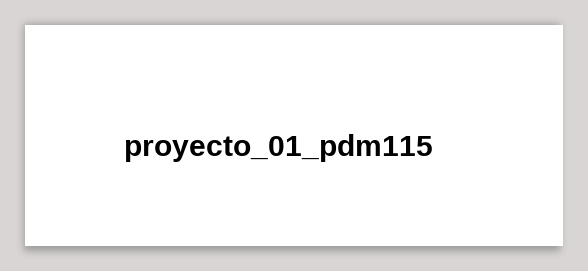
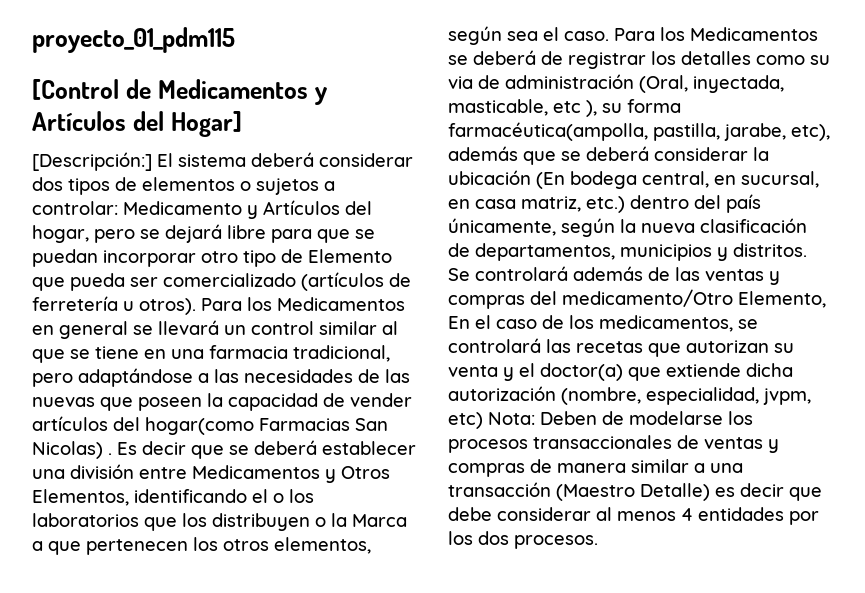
+ [Control de Medicamentos y Artículos del Hogar]
+ [Descripción:] El sistema deberá considerar dos tipos de elementos o sujetos a controlar: Medicamento y Artículos del hogar, pero se dejará libre para que se puedan incorporar otro tipo de Elemento que pueda ser comercializado (artículos de ferretería u otros). Para los Medicamentos en general se llevará un control similar al que se tiene en una farmacia tradicional, pero adaptándose a las necesidades de las nuevas que poseen la capacidad de vender artículos del hogar(como Farmacias San Nicolas) . Es decir que se deberá establecer una división entre Medicamentos y Otros Elementos, identificando el o los laboratorios que los distribuyen o la Marca a que pertenecen los otros elementos, según sea el caso. Para los Medicamentos se deberá de registrar los detalles como su via de administración (Oral, inyectada, masticable, etc ), su forma farmacéutica(ampolla, pastilla, jarabe, etc), además que se deberá considerar la ubicación (En bodega central, en sucursal, en casa matriz, etc.) dentro del país únicamente, según la nueva clasificación de departamentos, municipios y distritos. Se controlará además de las ventas y compras del medicamento/Otro Elemento, En el caso de los medicamentos, se controlará las recetas que autorizan su venta y el doctor(a) que extiende dicha autorización (nombre, especialidad, jvpm, etc) Nota: Deben de modelarse los procesos transaccionales de ventas y compras de manera similar a una transacción (Maestro Detalle) es decir que debe considerar al menos 4 entidades por los dos procesos.

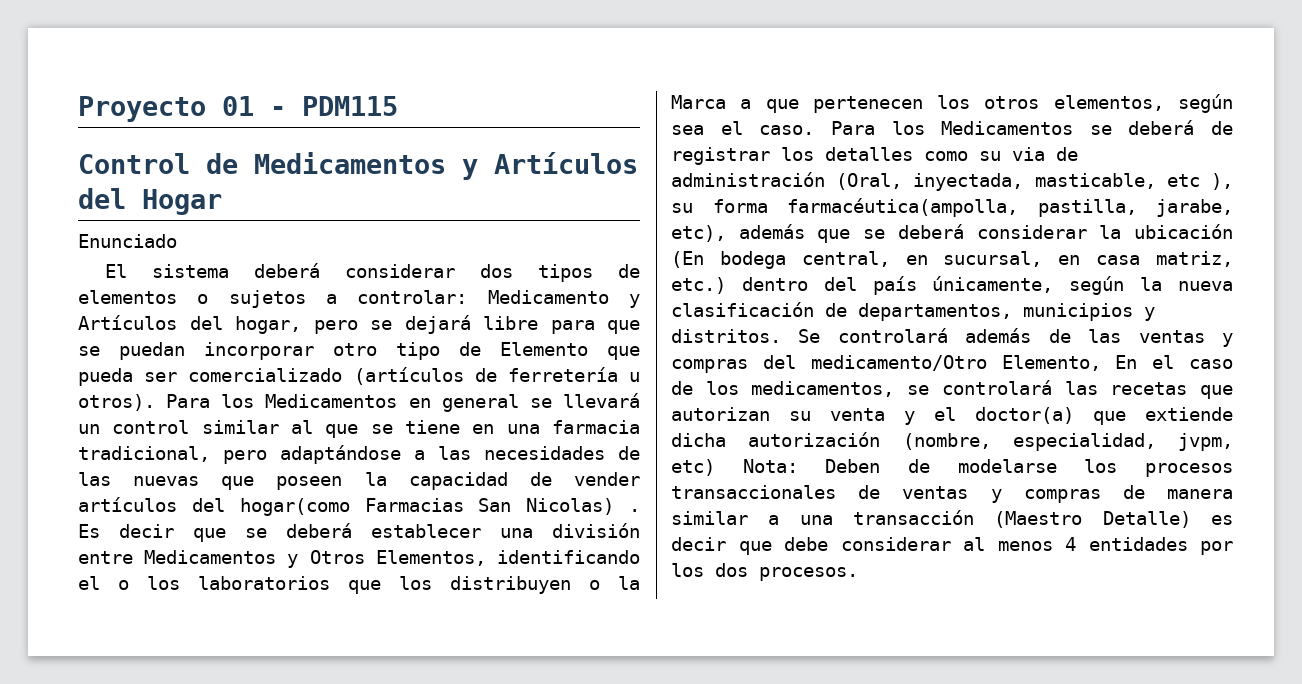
- proyecto_01_pdm115
- [Control de Medicamentos y Artículos del Hogar]
- [Descripción:] El sistema deberá considerar dos tipos de elementos o sujetos a controlar: Medicamento y Artículos del hogar, pero se dejará libre para que se puedan incorporar otro tipo de Elemento que pueda ser comercializado (artículos de ferretería u otros).
+ Proyecto 01 - PDM115
+ Control de Medicamentos y Artículos del Hogar
+ Enunciado
+ El sistema deberá considerar dos tipos de elementos o sujetos a controlar: Medicamento y Artículos del hogar, pero se dejará libre para que se puedan incorporar otro tipo de Elemento que pueda ser comercializado (artículos de ferretería u otros).

